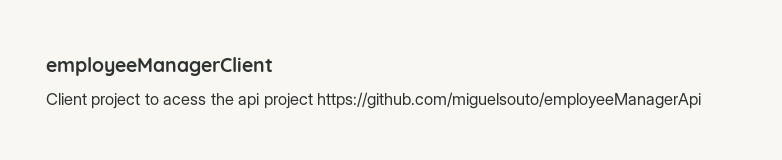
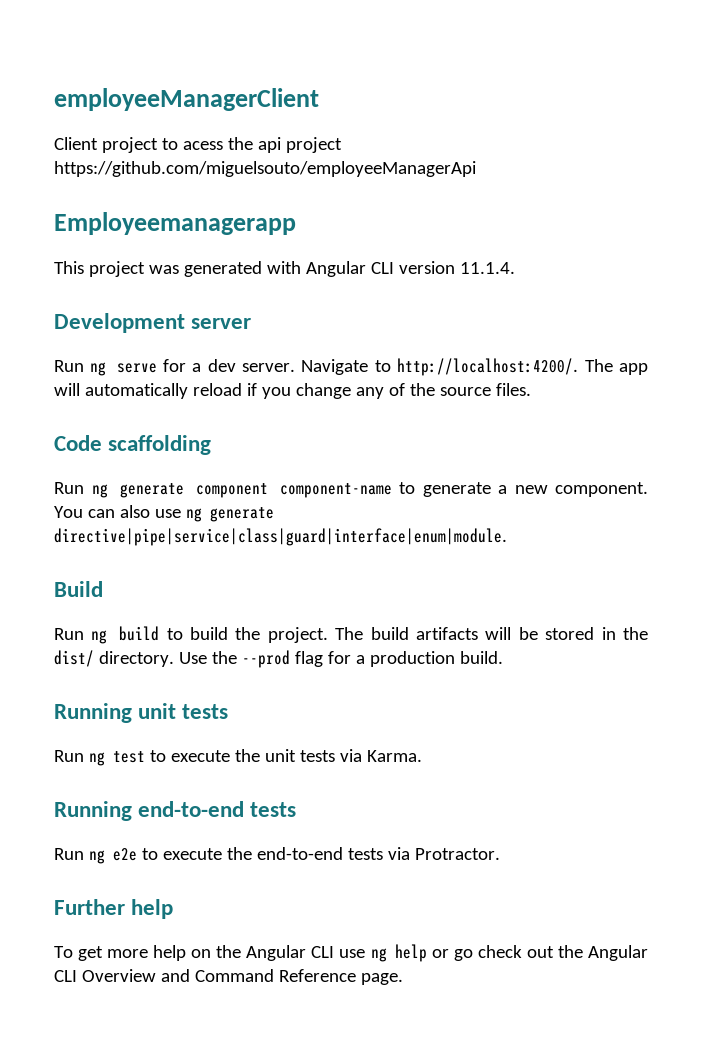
+ Employeemanagerapp
+ This project was generated with Angular CLI version 11.1.4.
+ Development server
+ Run ng serve for a dev server. Navigate to http://localhost:4200/. The app will automatically reload if you change any of the source files.
+ Code scaffolding
+ Run ng generate component component-name to generate a new component. You can also use ng generate directive|pipe|service|class|guard|interface|enum|module.
+ Build
+ Run ng build to build the project. The build artifacts will be stored in the dist/ directory. Use the --prod flag for a production build.
+ Running unit tests
+ Run ng test to execute the unit tests via Karma.
+ Running end-to-end tests
+ Run ng e2e to execute the end-to-end tests via Protractor.
+ Further help
+ To get more help on the Angular CLI use ng help or go check out the Angular CLI Overview and Command Reference page.

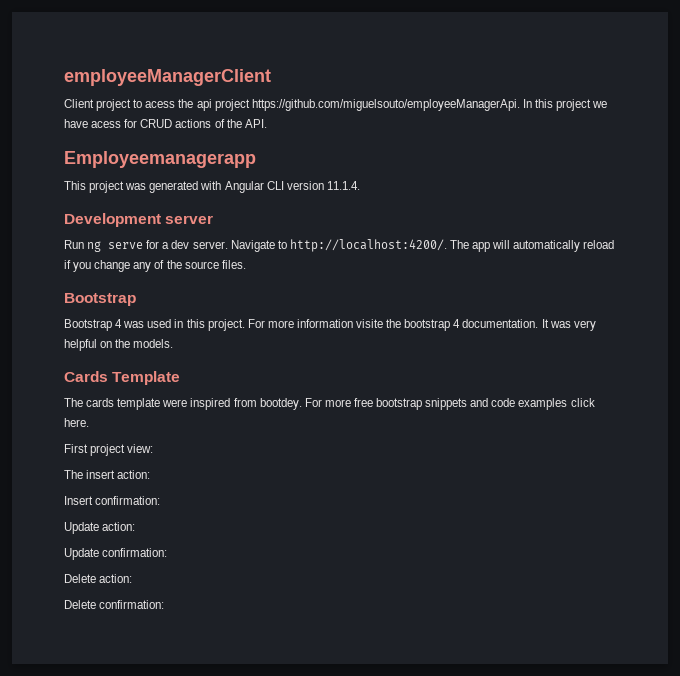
- Client project to acess the api project https://github.com/miguelsouto/employeeManagerApi
+ Client project to acess the api project https://github.com/miguelsouto/employeeManagerApi. In this project we have acess for CRUD actions of the API.
  The app will automatically reload if you change any of the source files.
- Code scaffolding
- Run ng generate component component-name to generate a new component. You can also use ng generate directive|pipe|service|class|guard|interface|enum|module.
- Build
- Run ng build to build the project. The build artifacts will be stored in the dist/ directory. Use the --prod flag for a production build.
- Running unit tests
- Run ng test to execute the unit tests via Karma.
- Running end-to-end tests
- Run ng e2e to execute the end-to-end tests via Protractor.
- Further help
- To get more help on the Angular CLI use ng help or go check out the Angular CLI Overview and Command Reference page.
+ Bootstrap
+ Bootstrap 4 was used in this project. For more information visite the bootstrap 4 documentation. It was very helpful on the models.
+ Cards Template
+ The cards template were inspired from bootdey. For more free bootstrap snippets and code examples click here.
+ First project view:
+ The insert action:
+ Insert confirmation:
+ Update action:
+ Update confirmation:
+ Delete action:
+ Delete confirmation:

